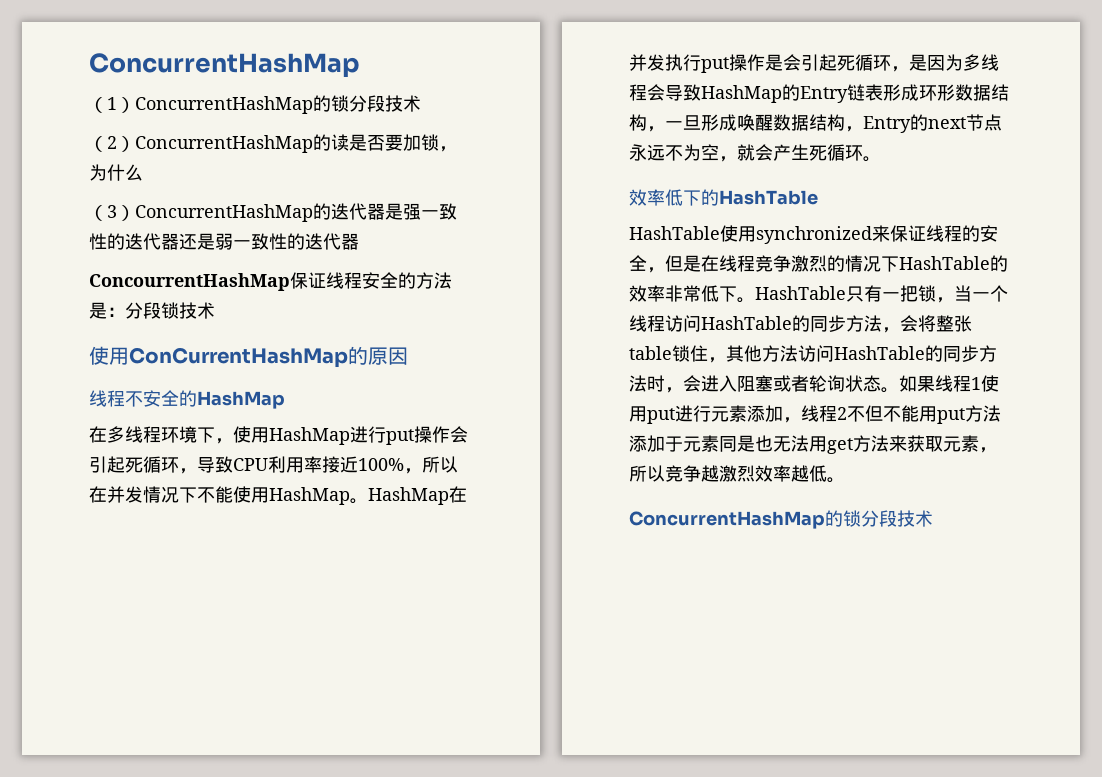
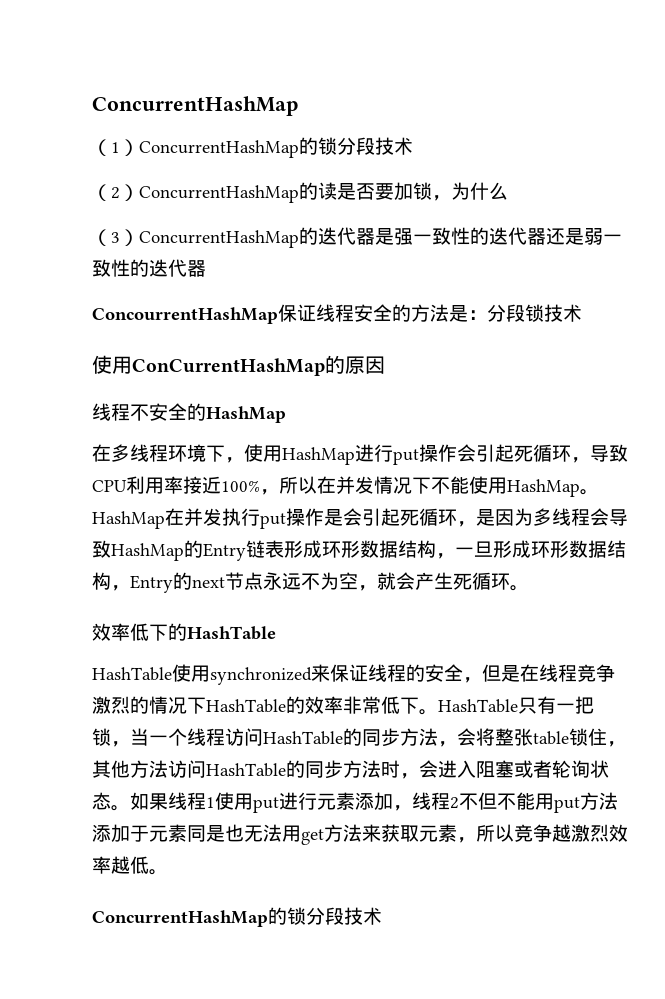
- HashMap在并发执行put操作是会引起死循环，是因为多线程会导致HashMap的Entry链表形成环形数据结构，一旦形成唤醒数据结构，Entry的next节点永远不为空，就会产生死循环。
+ HashMap在并发执行put操作是会引起死循环，是因为多线程会导致HashMap的Entry链表形成环形数据结构，一旦形成环形数据结构，Entry的next节点永远不为空，就会产生死循环。

